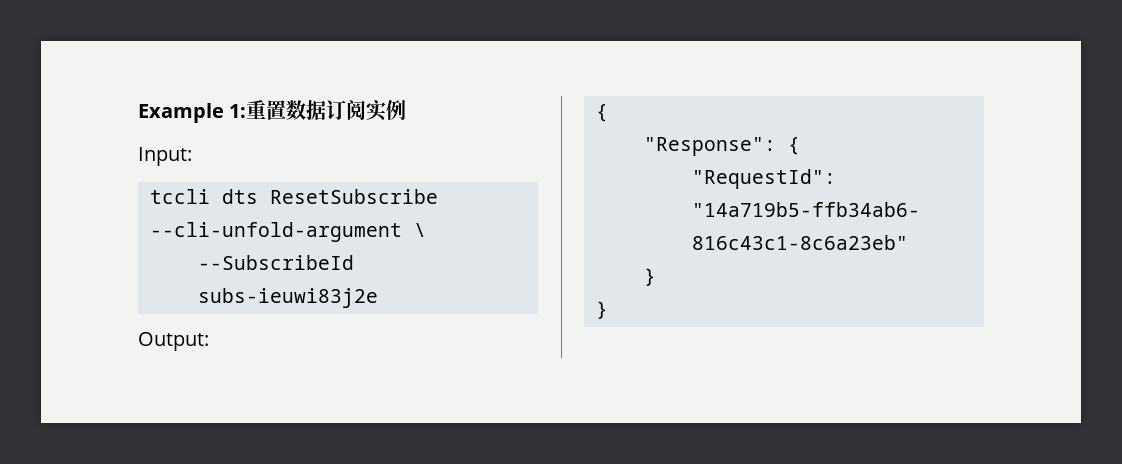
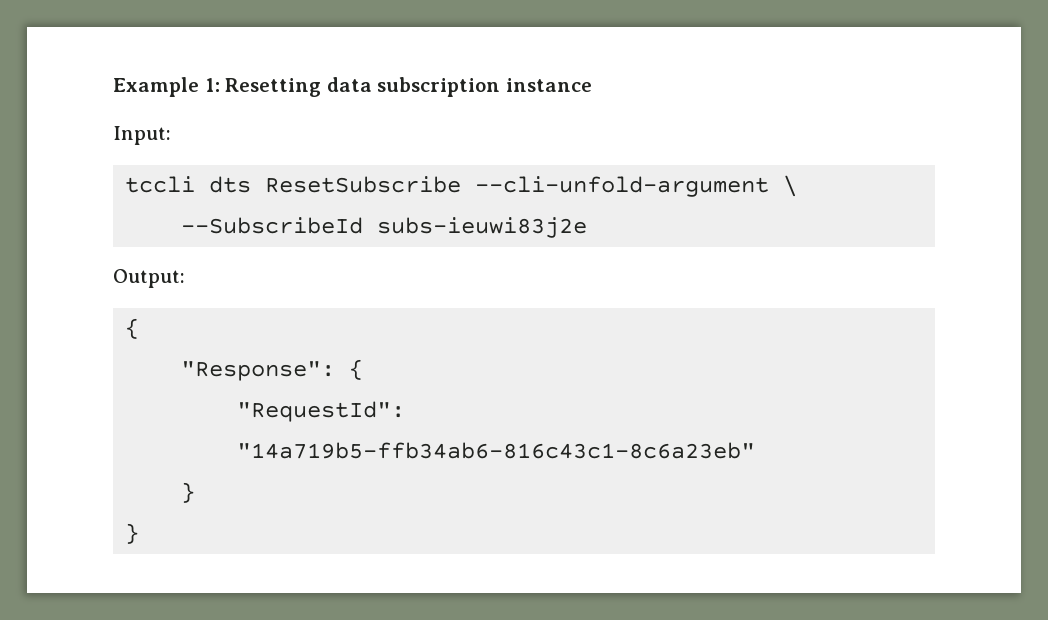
- Example 1:重置数据订阅实例
+ Example 1: Resetting data subscription instance

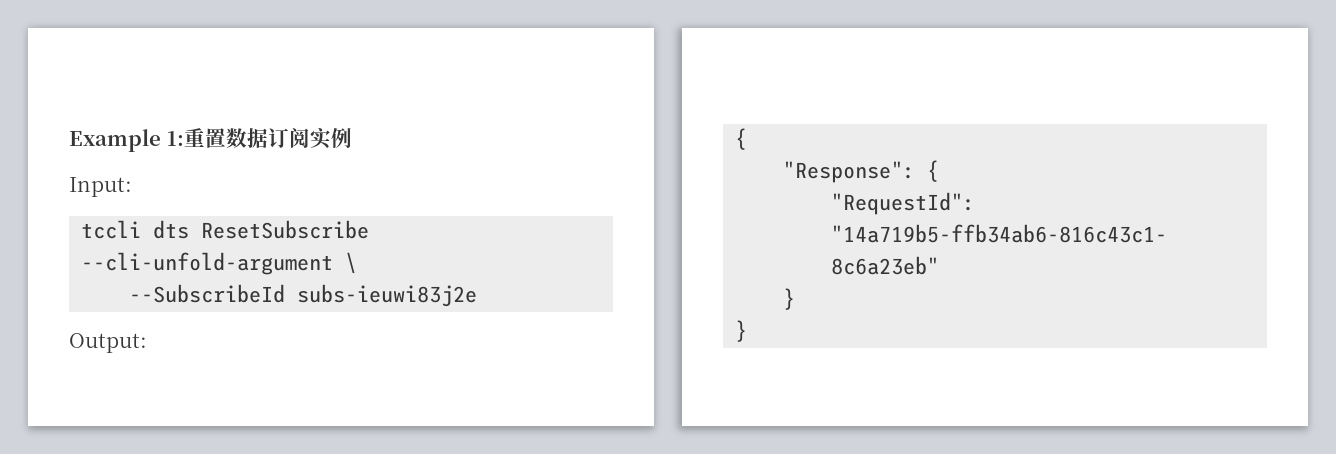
- Example 1: Resetting data subscription instance
+ Example 1:重置数据订阅实例

